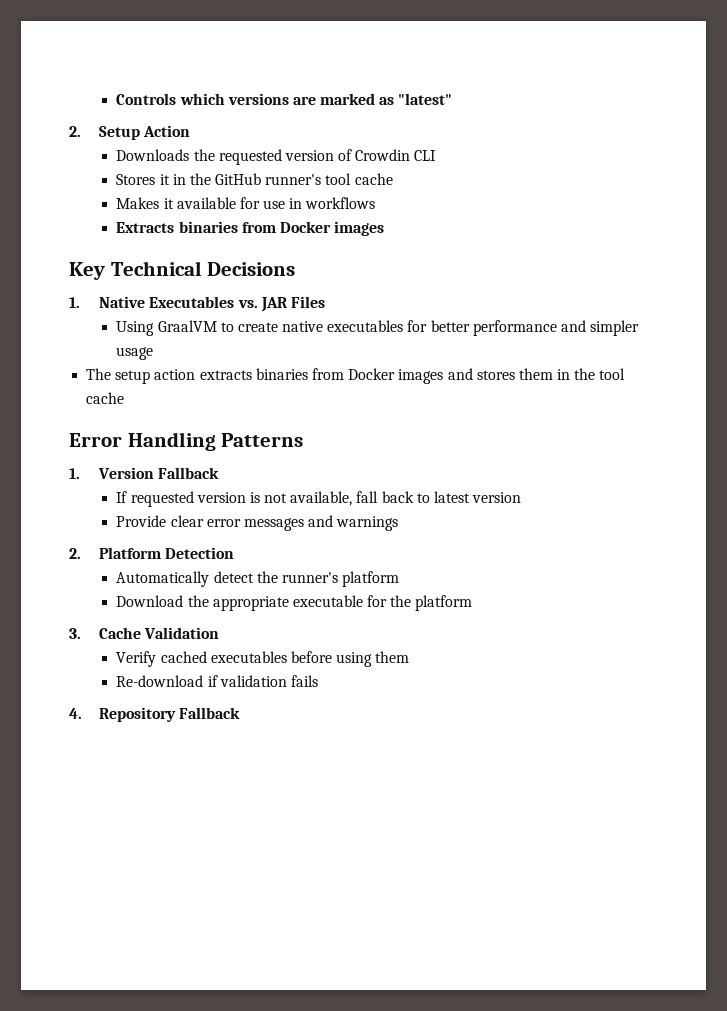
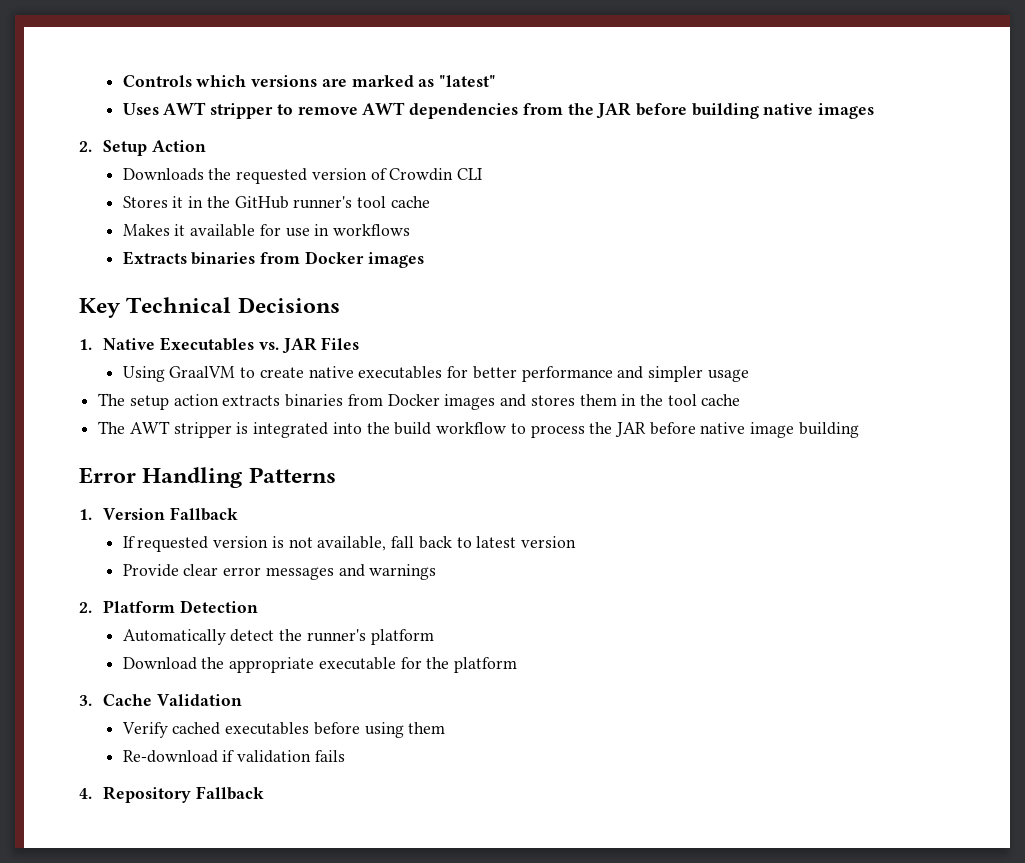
+ Uses AWT stripper to remove AWT dependencies from the JAR before building native images
+ The AWT stripper is integrated into the build workflow to process the JAR before native image building

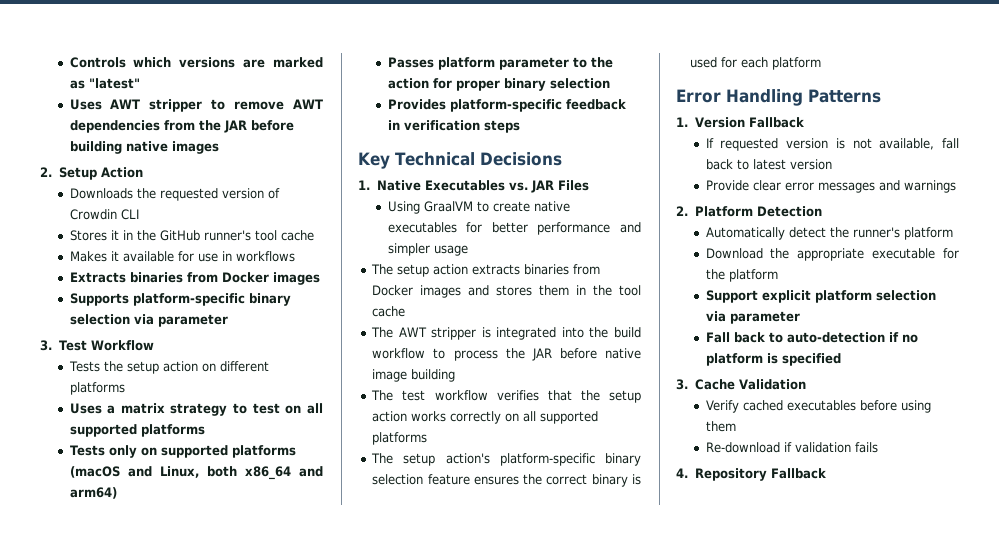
+ Supports platform-specific binary selection via parameter
+ 3. Test Workflow
+ Tests the setup action on different platforms
+ Uses a matrix strategy to test on all supported platforms
+ Tests only on supported platforms (macOS and Linux, both x86_64 and arm64)
+ Passes platform parameter to the action for proper binary selection
+ Provides platform-specific feedback in verification steps
+ The test workflow verifies that the setup action works correctly on all supported platforms
+ The setup action's platform-specific binary selection feature ensures the correct binary is used for each platform
+ Support explicit platform selection via parameter
+ Fall back to auto-detection if no platform is specified

